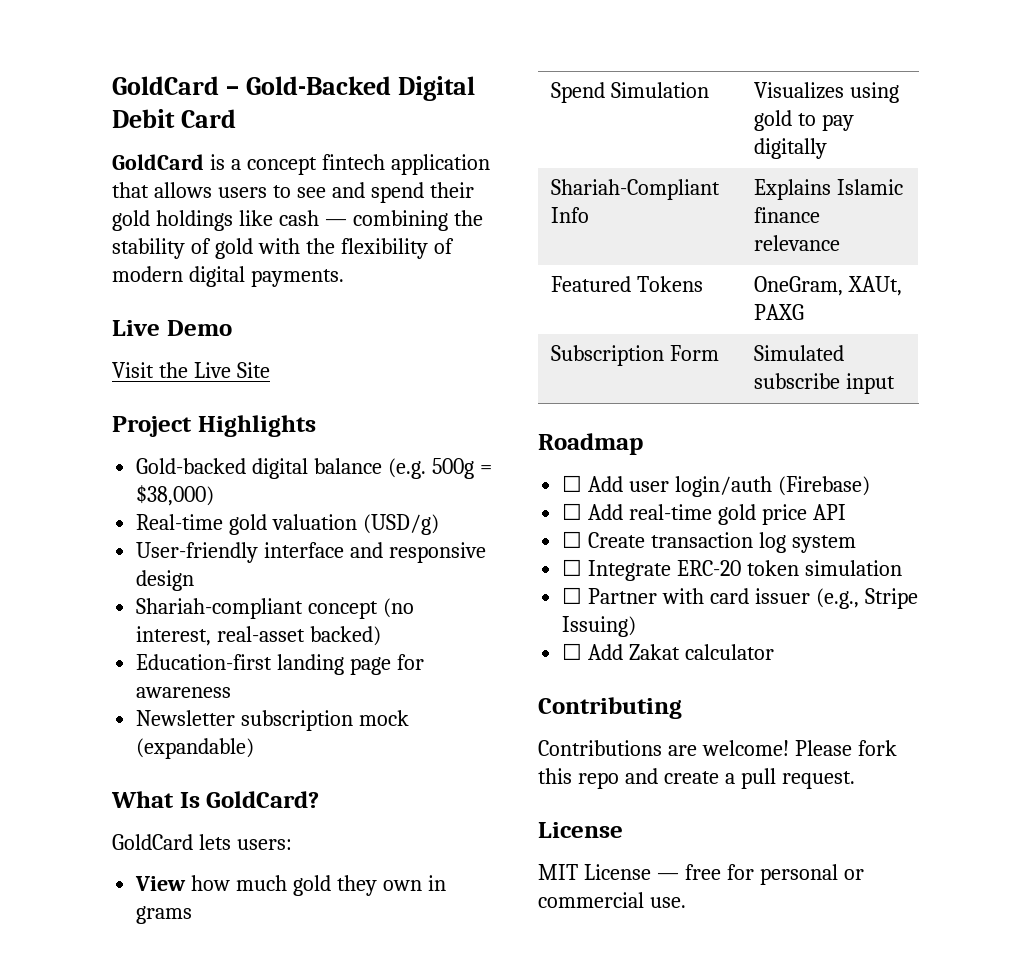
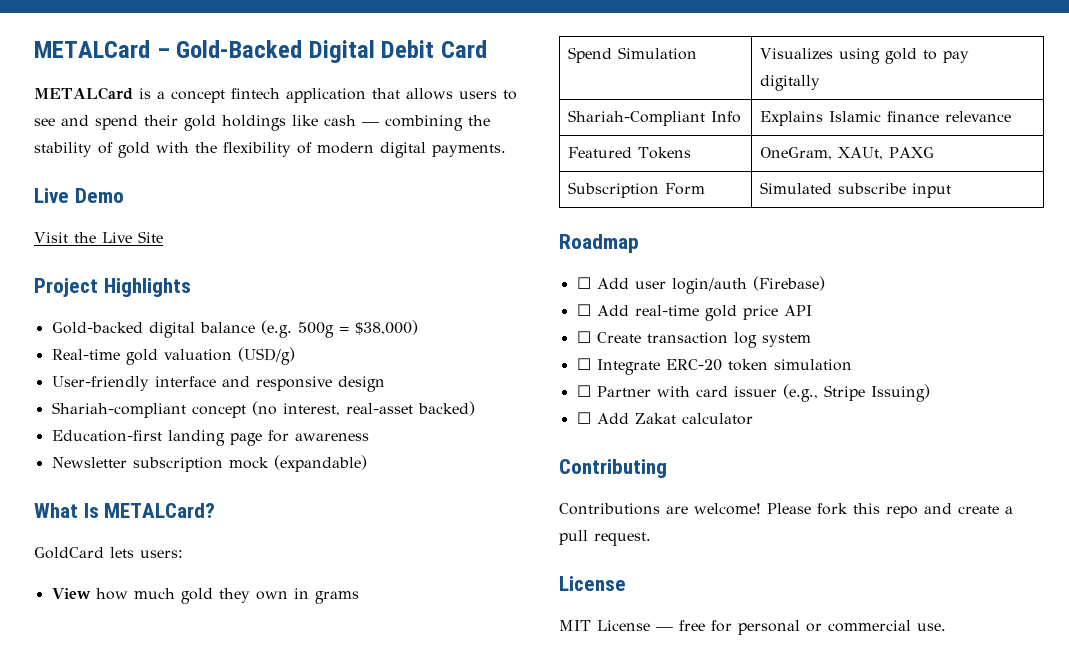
- GoldCard – Gold-Backed Digital Debit Card
+ METALCard – Gold-Backed Digital Debit Card
- GoldCard is a concept fintech application that allows users to see and spend their gold holdings like cash — combining the stability of gold with the flexibility of modern digital payments.
+ METALCard is a concept fintech application that allows users to see and spend their gold holdings like cash — combining the stability of gold with the flexibility of modern digital payments.
- What Is GoldCard?
+ What Is METALCard?

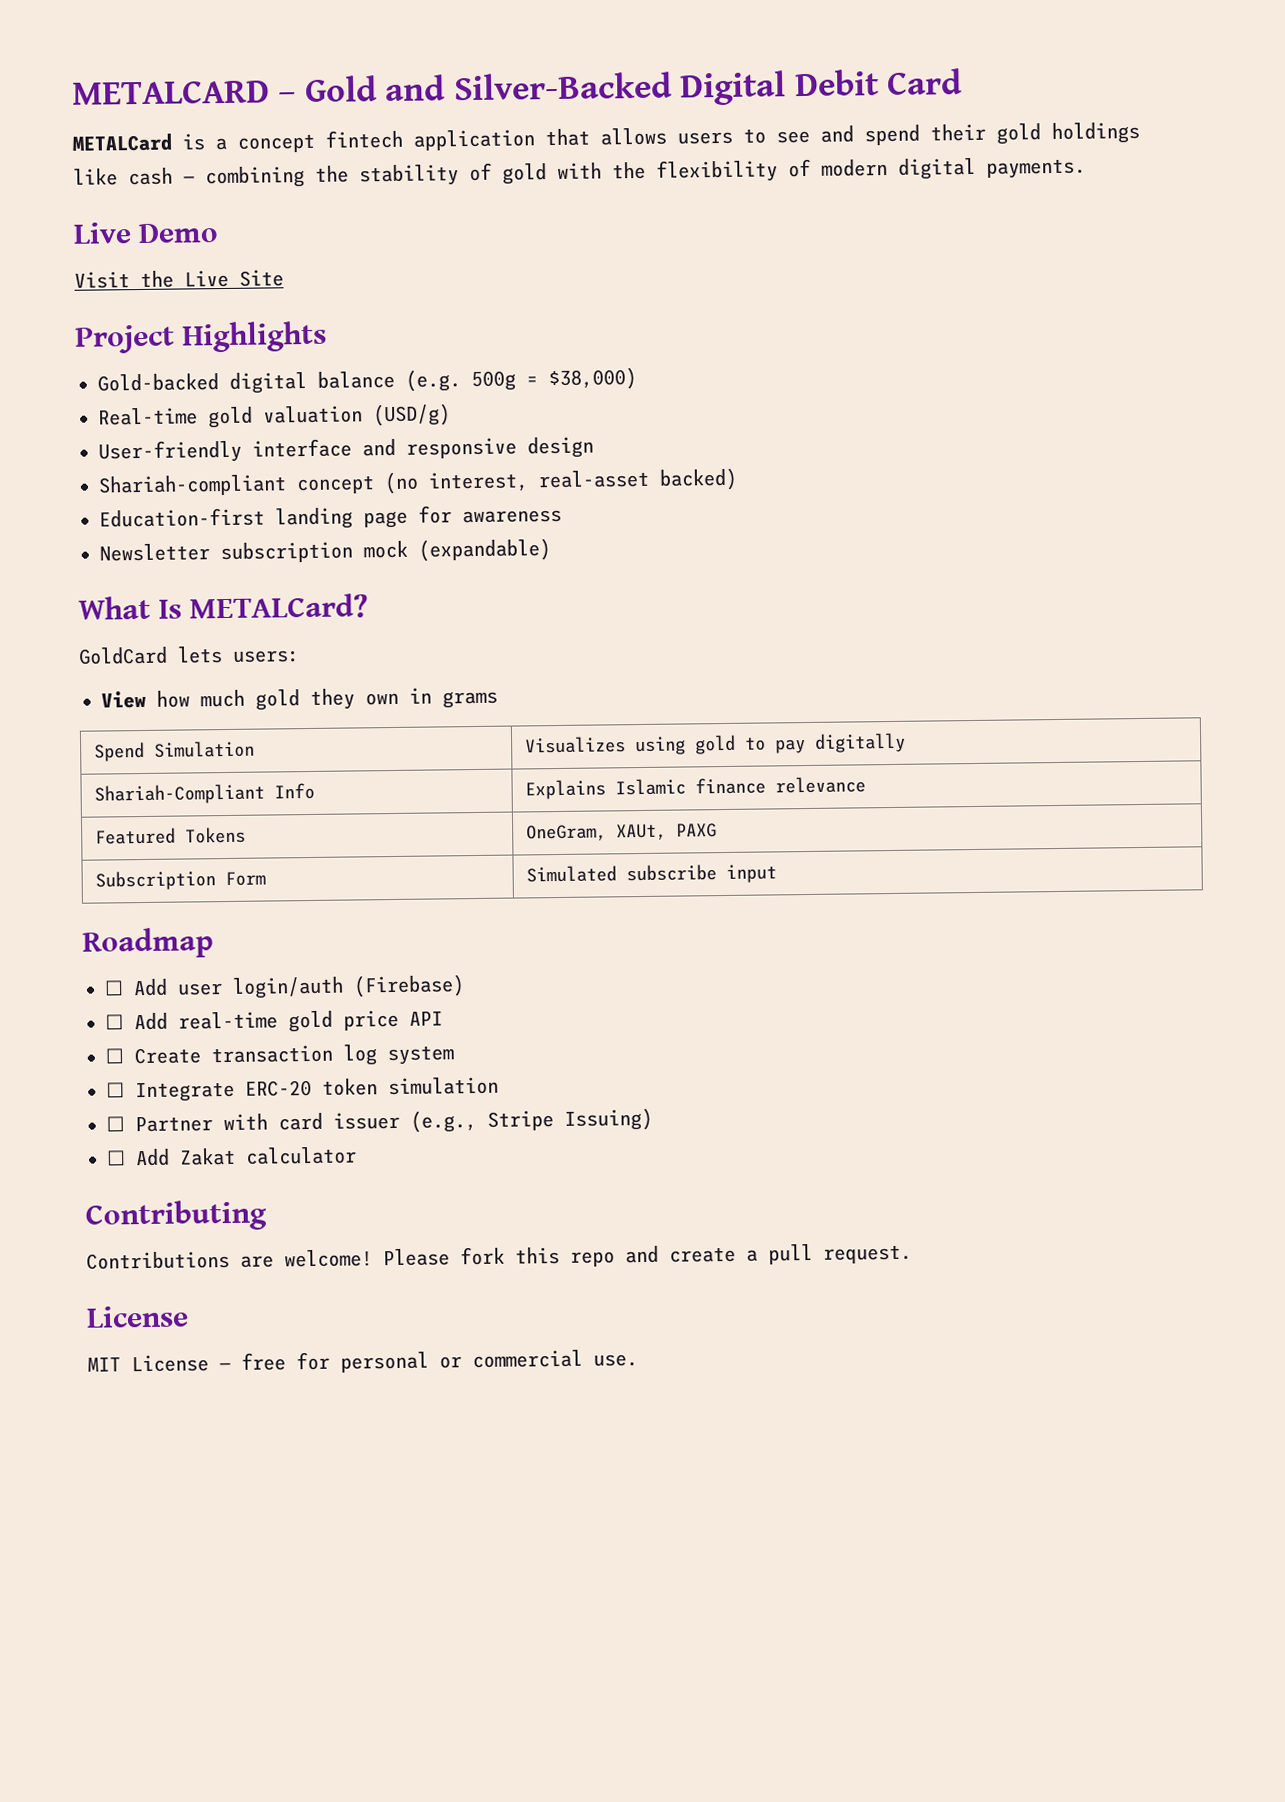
- METALCard – Gold-Backed Digital Debit Card
+ METALCARD – Gold and Silver-Backed Digital Debit Card

